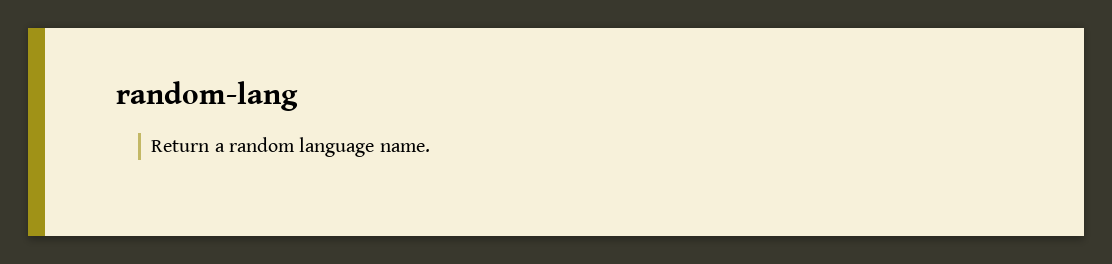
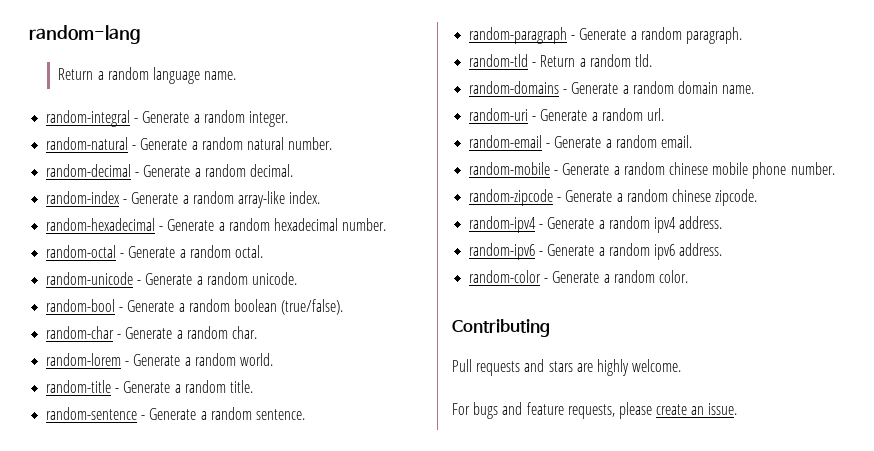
+ random-integral - Generate a random integer.
+ random-natural - Generate a random natural number.
+ random-decimal - Generate a random decimal.
+ random-index - Generate a random array-like index.
+ random-hexadecimal - Generate a random hexadecimal number.
+ random-octal - Generate a random octal.
+ random-unicode - Generate a random unicode.
+ random-bool - Generate a random boolean (true/false).
+ random-char - Generate a random char.
+ random-lorem - Generate a random world.
+ random-title - Generate a random title.
+ random-sentence - Generate a random sentence.
+ random-paragraph - Generate a random paragraph.
+ random-tld - Return a random tld.
+ random-domains - Generate a random domain name.
+ random-uri - Generate a random url.
+ random-email - Generate a random email.
+ random-mobile - Generate a random chinese mobile phone number.
+ random-zipcode - Generate a random chinese zipcode.
+ random-ipv4 - Generate a random ipv4 address.
+ random-ipv6 - Generate a random ipv6 address.
+ random-color - Generate a random color.
+ Contributing
+ Pull requests and stars are highly welcome.
+ For bugs and feature requests, please create an issue.

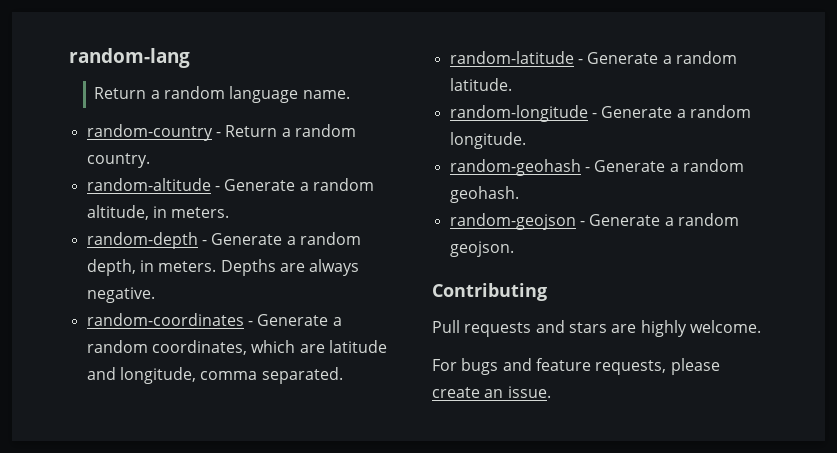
- random-integral - Generate a random integer.
- random-natural - Generate a random natural number.
- random-decimal - Generate a random decimal.
- random-index - Generate a random array-like index.
- random-hexadecimal - Generate a random hexadecimal number.
- random-octal - Generate a random octal.
- random-unicode - Generate a random unicode.
- random-bool - Generate a random boolean (true/false).
- random-char - Generate a random char.
- random-lorem - Generate a random world.
- random-title - Generate a random title.
- random-sentence - Generate a random sentence.
- random-paragraph - Generate a random paragraph.
- random-tld - Return a random tld.
- random-domains - Generate a random domain name.
- random-uri - Generate a random url.
- random-email - Generate a random email.
- random-mobile - Generate a random chinese mobile phone number.
- random-zipcode - Generate a random chinese zipcode.
- random-ipv4 - Generate a random ipv4 address.
- random-ipv6 - Generate a random ipv6 address.
- random-color - Generate a random color.
+ random-country - Return a random country.
+ random-altitude - Generate a random altitude, in meters.
+ random-depth - Generate a random depth, in meters. Depths are always negative.
+ random-coordinates - Generate a random coordinates, which are latitude and longitude, comma separated.
+ random-latitude - Generate a random latitude.
+ random-longitude - Generate a random longitude.
+ random-geohash - Generate a random geohash.
+ random-geojson - Generate a random geojson.

